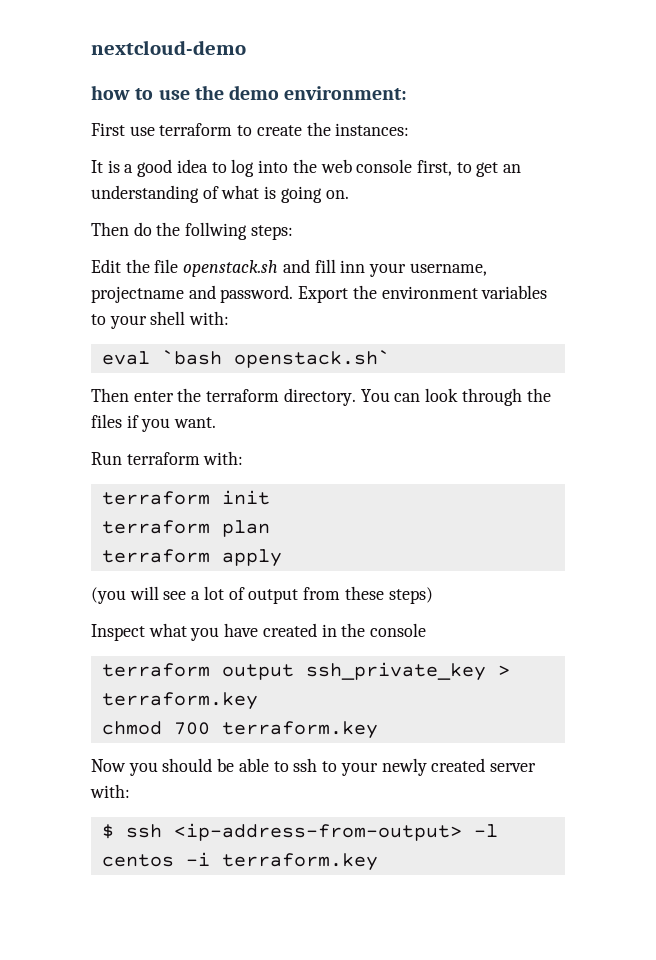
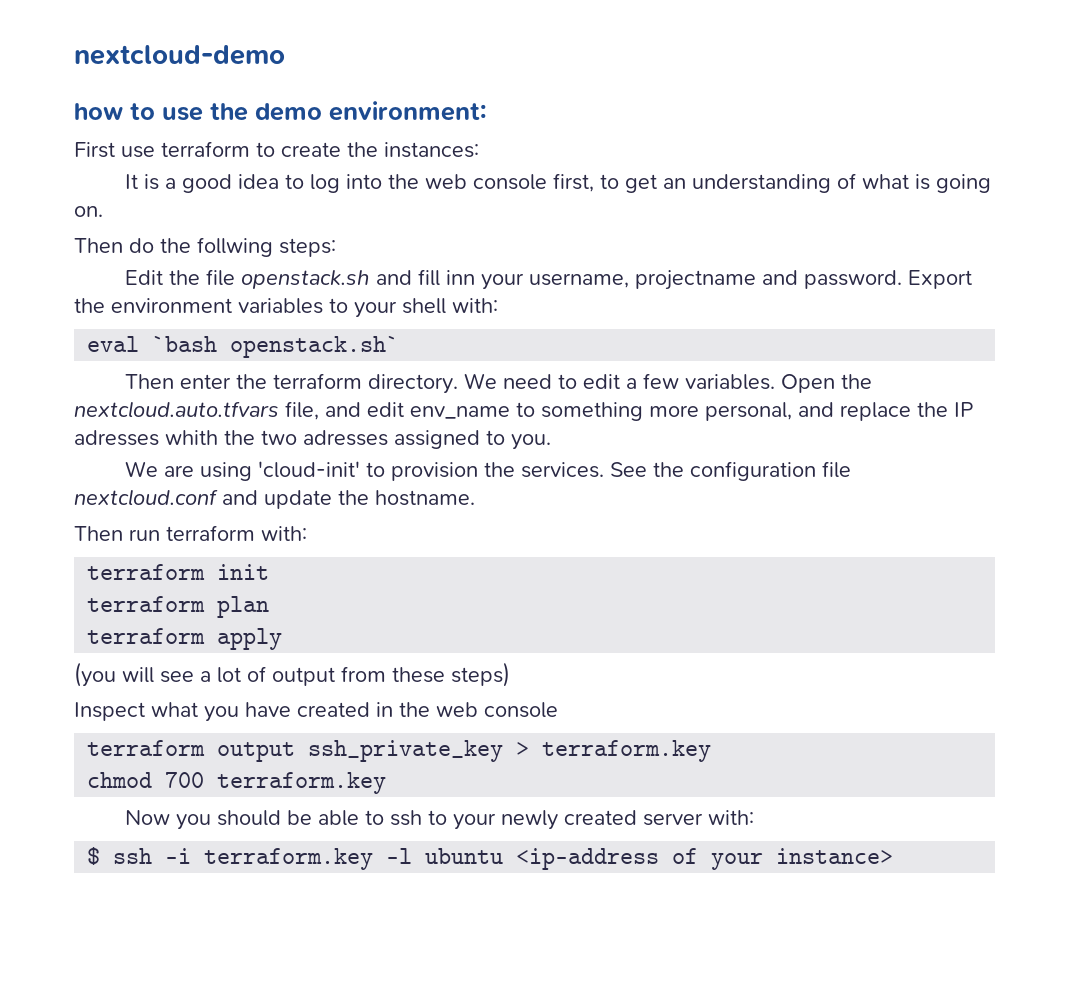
- You can look through the files if you want.
- Run terraform with:
+ We need to edit a few variables. Open the nextcloud.auto.tfvars file, and edit env_name to something more personal, and replace the IP adresses whith the two adresses assigned to you.
+ We are using 'cloud-init' to provision the services. See the configuration file nextcloud.conf and update the hostname.
+ Then run terraform with:
- Inspect what you have created in the console
+ Inspect what you have created in the web console
- $ ssh <ip-address-from-output> -l centos -i terraform.key
+ $ ssh -i terraform.key -l ubuntu <ip-address of your instance>

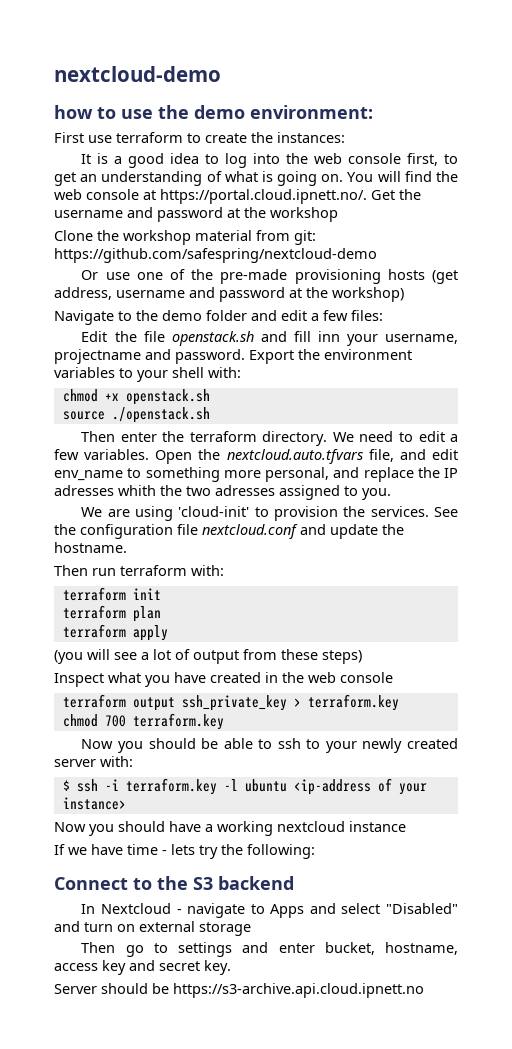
- It is a good idea to log into the web console first, to get an understanding of what is going on.
- Then do the follwing steps:
+ It is a good idea to log into the web console first, to get an understanding of what is going on. You will find the web console at https://portal.cloud.ipnett.no/. Get the username and password at the workshop
+ Clone the workshop material from git: https://github.com/safespring/nextcloud-demo
+ Or use one of the pre-made provisioning hosts (get address, username and password at the workshop)
+ Navigate to the demo folder and edit a few files:
- eval `bash openstack.sh`
+ chmod +x openstack.sh
+ source ./openstack.sh
+ Now you should have a working nextcloud instance
+ If we have time - lets try the following:
+ Connect to the S3 backend
+ In Nextcloud - navigate to Apps and select "Disabled" and turn on external storage
+ Then go to settings and enter bucket, hostname, access key and secret key.
+ Server should be https://s3-archive.api.cloud.ipnett.no

